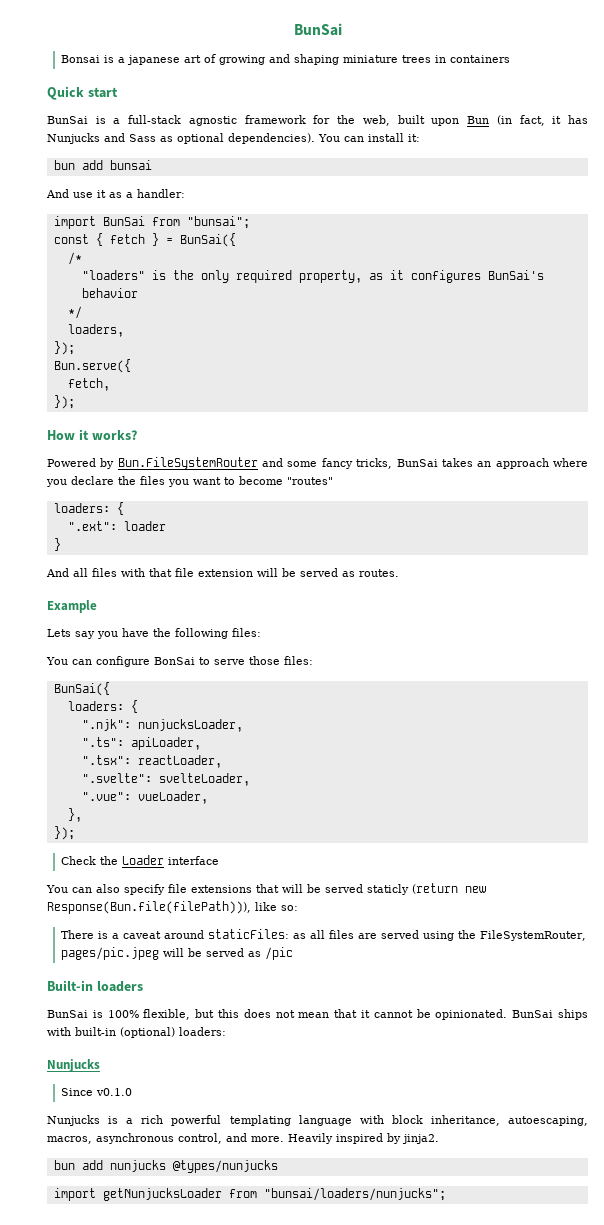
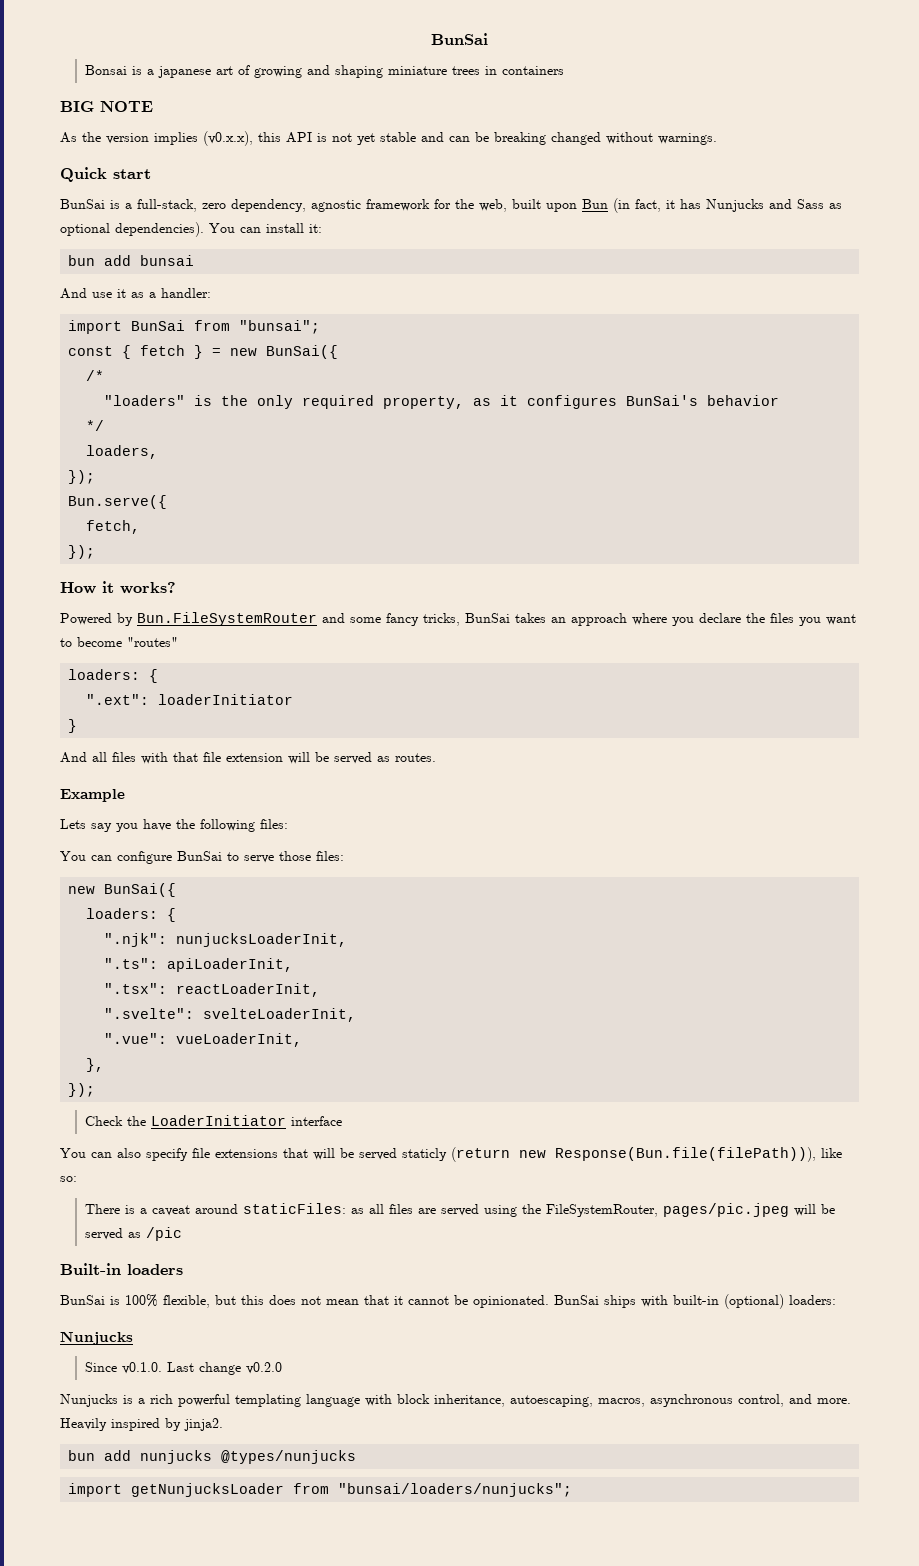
+ BIG NOTE
+ As the version implies (v0.x.x), this API is not yet stable and can be breaking changed without warnings.
- BunSai is a full-stack agnostic framework for the web, built upon Bun (in fact, it has Nunjucks and Sass as optional dependencies).
+ BunSai is a full-stack, zero dependency, agnostic framework for the web, built upon Bun (in fact, it has Nunjucks and Sass as optional dependencies).
- const { fetch } = BunSai({
+ const { fetch } = new BunSai({
- ".ext": loader
+ ".ext": loaderInitiator
- You can configure BonSai to serve those files:
- BunSai({
+ You can configure BunSai to serve those files:
+ new BunSai({
- ".njk": nunjucksLoader,
+ ".njk": nunjucksLoaderInit,
- ".ts": apiLoader,
+ ".ts": apiLoaderInit,
- ".tsx": reactLoader,
+ ".tsx": reactLoaderInit,
- ".svelte": svelteLoader,
+ ".svelte": svelteLoaderInit,
- ".vue": vueLoader,
+ ".vue": vueLoaderInit,
- Check the Loader interface
+ Check the LoaderInitiator interface
- Since v0.1.0
+ Since v0.1.0. Last change v0.2.0

